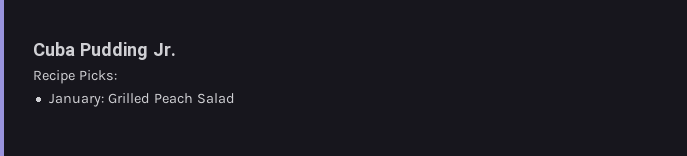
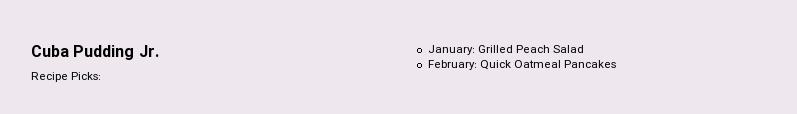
+ February: Quick Oatmeal Pancakes

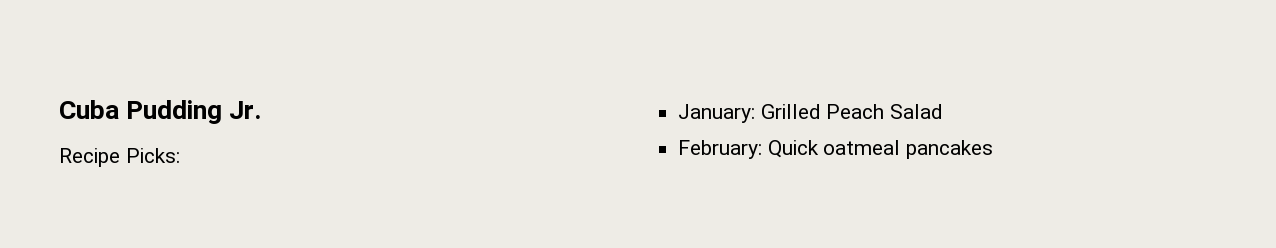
- February: Quick Oatmeal Pancakes
+ February: Quick oatmeal pancakes

